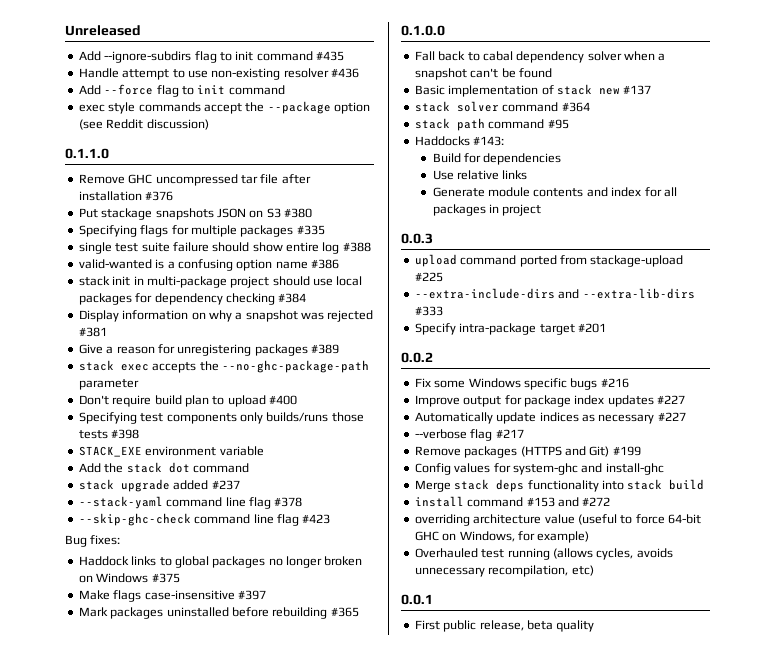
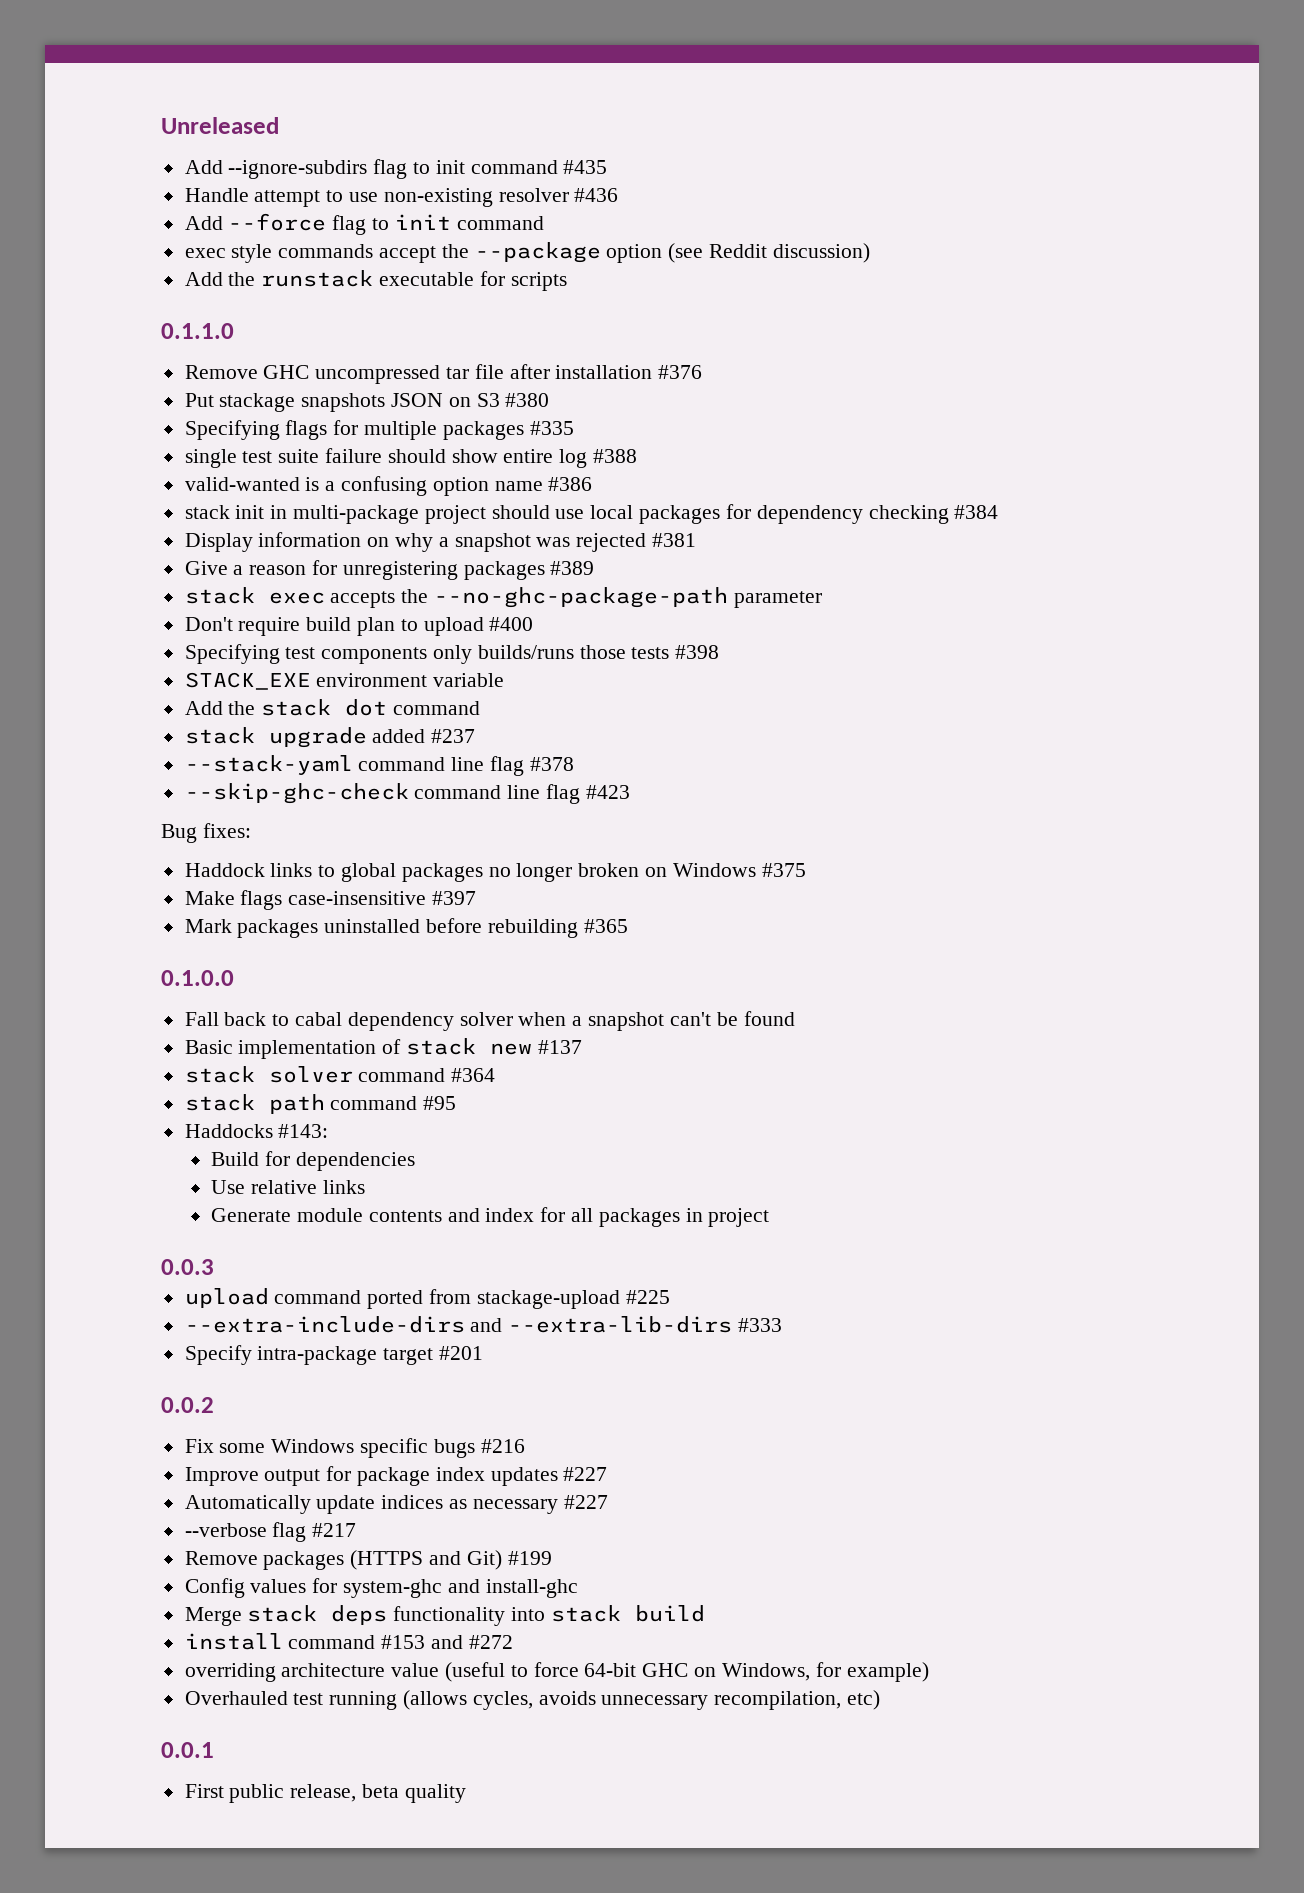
+ Add the runstack executable for scripts

